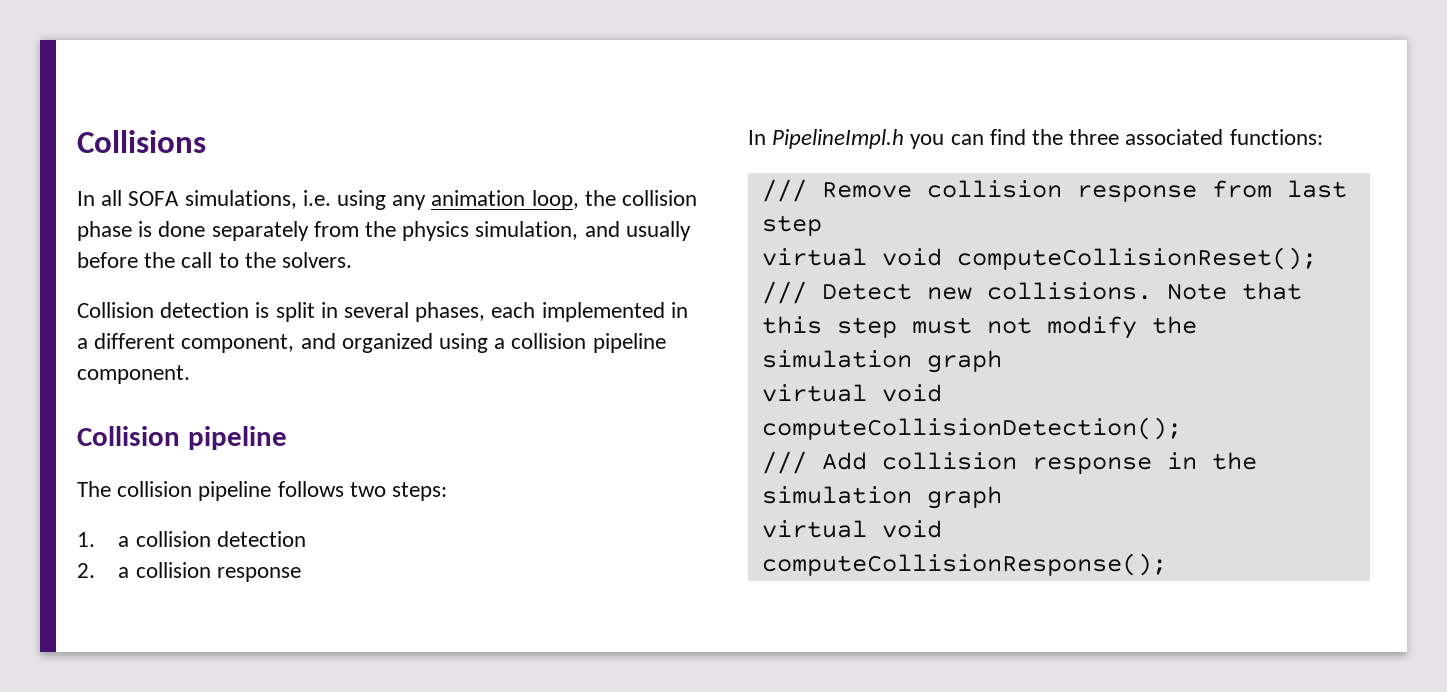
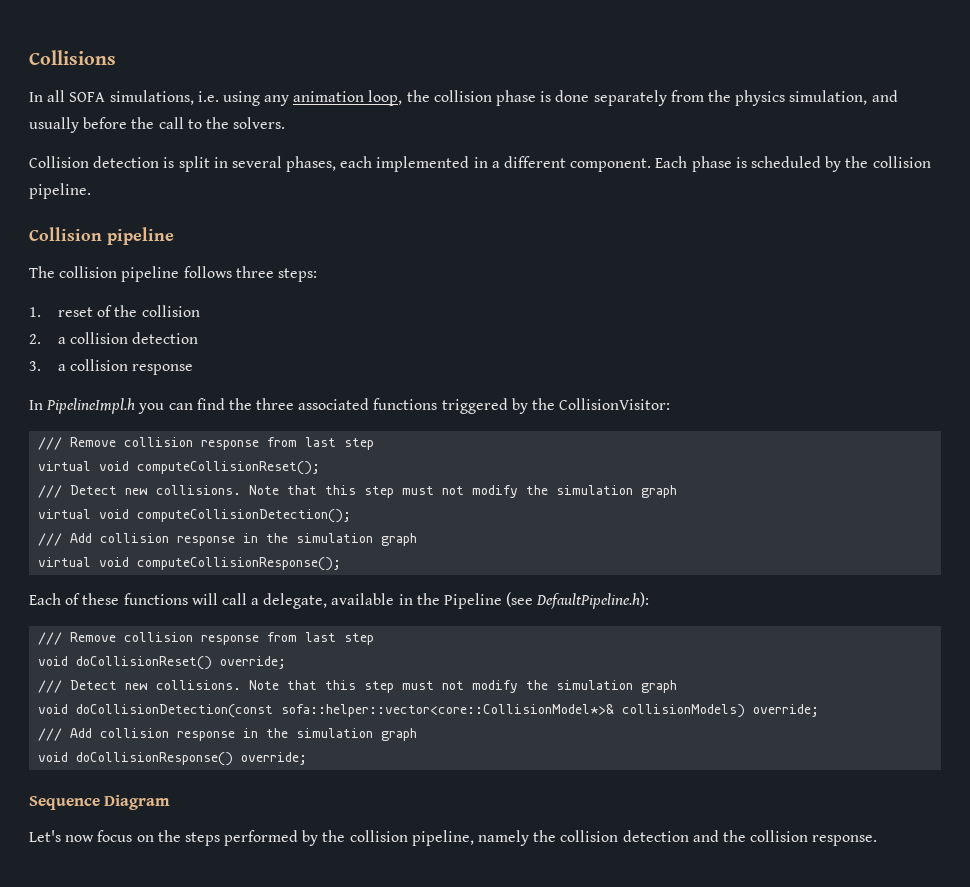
- Collision detection is split in several phases, each implemented in a different component, and organized using a collision pipeline component.
+ Collision detection is split in several phases, each implemented in a different component. Each phase is scheduled by the collision pipeline.
- The collision pipeline follows two steps:
+ The collision pipeline follows three steps:
- 1. a collision detection
+ 1. reset of the collision
+ 2. a collision detection
- 2. a collision response
+ 3. a collision response
- In PipelineImpl.h you can find the three associated functions:
+ In PipelineImpl.h you can find the three associated functions triggered by the CollisionVisitor:
+ Each of these functions will call a delegate, available in the Pipeline (see DefaultPipeline.h):
+ /// Remove collision response from last step
+ void doCollisionReset() override;
+ /// Detect new collisions. Note that this step must not modify the simulation graph
+ void doCollisionDetection(const sofa::helper::vector<core::CollisionModel*>& collisionModels) override;
+ /// Add collision response in the simulation graph
+ void doCollisionResponse() override;
+ Sequence Diagram
+ Let's now focus on the steps performed by the collision pipeline, namely the collision detection and the collision response.

